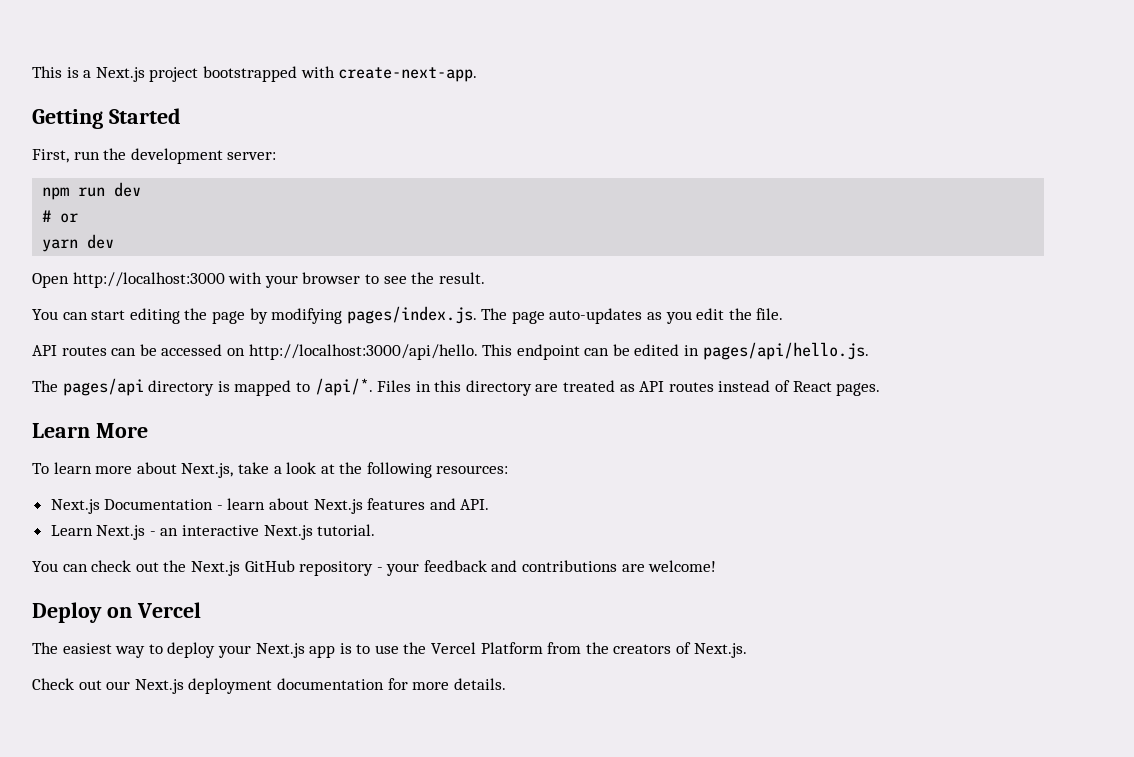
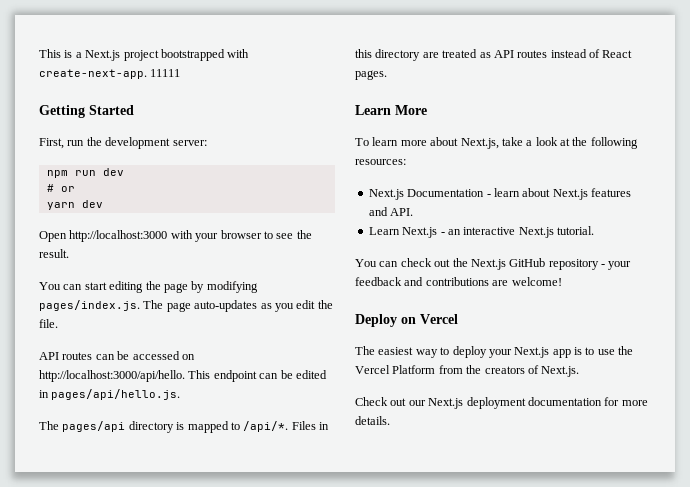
+ 11111

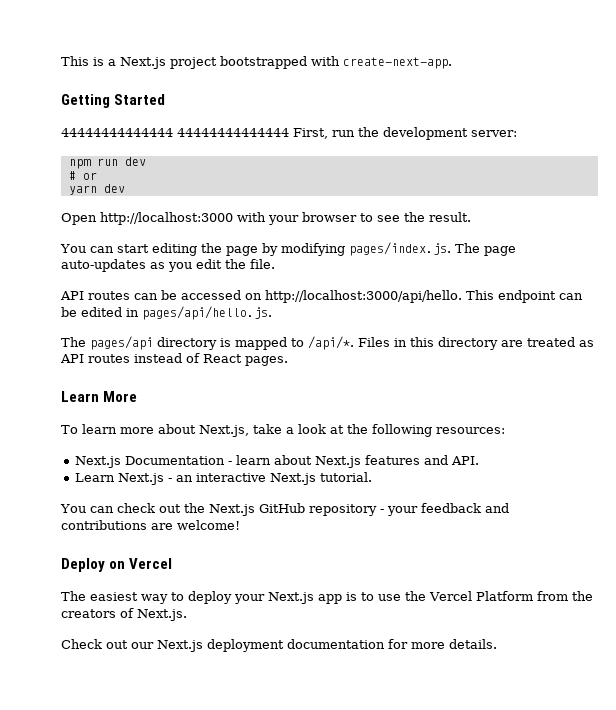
- 11111
- First, run the development server:
+ 44444444444444 44444444444444 First, run the development server:

